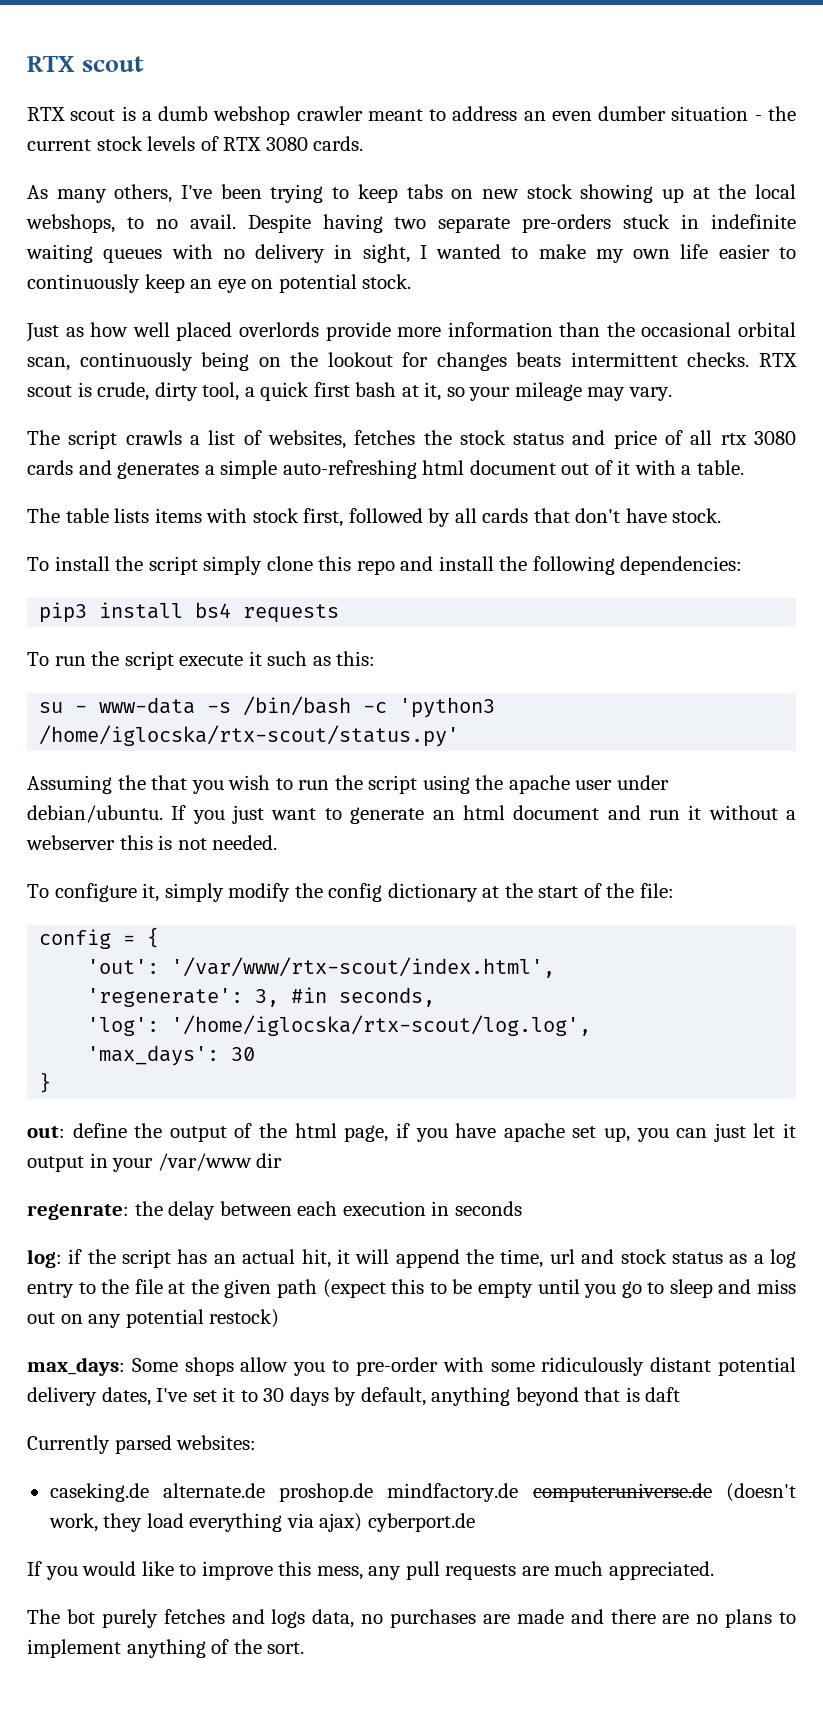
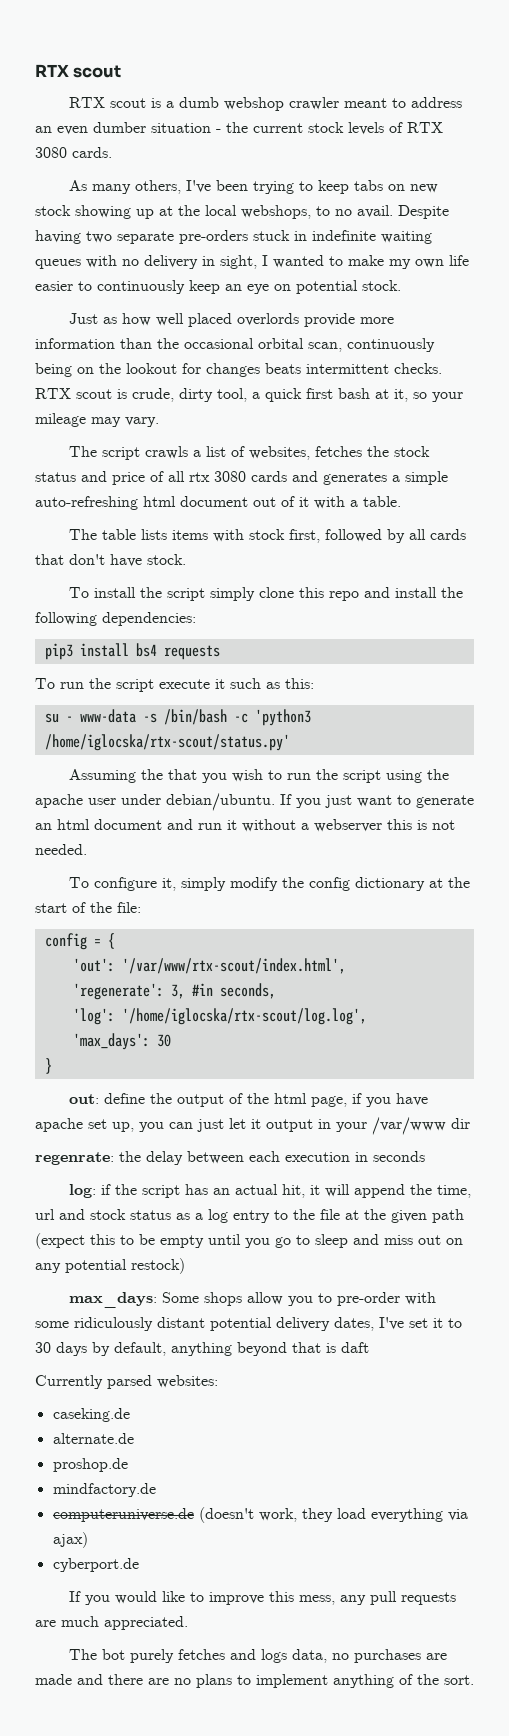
- caseking.de alternate.de proshop.de mindfactory.de computeruniverse.de (doesn't work, they load everything via ajax) cyberport.de
+ caseking.de
+ alternate.de
+ proshop.de
+ mindfactory.de
+ computeruniverse.de (doesn't work, they load everything via ajax)
+ cyberport.de

